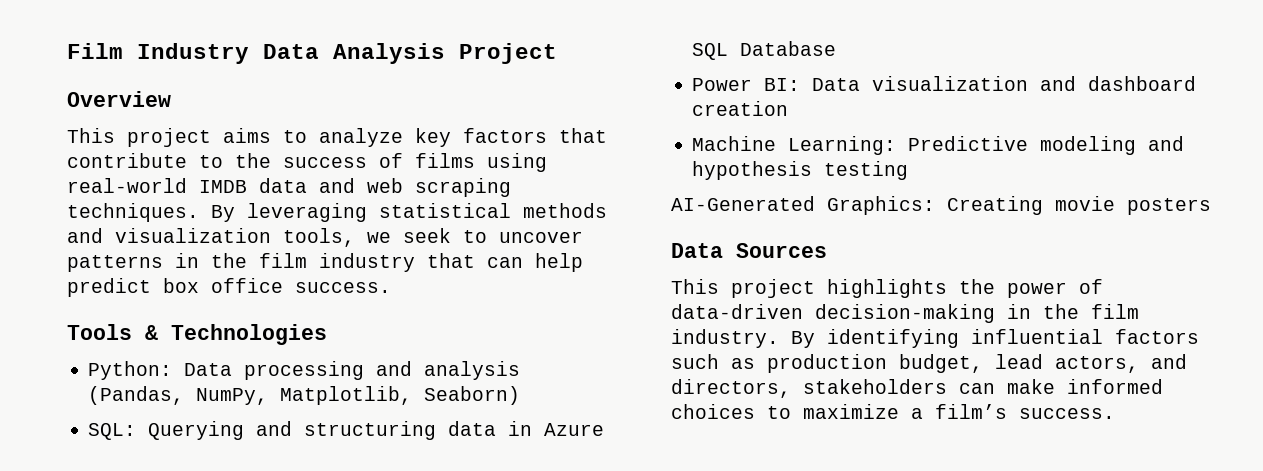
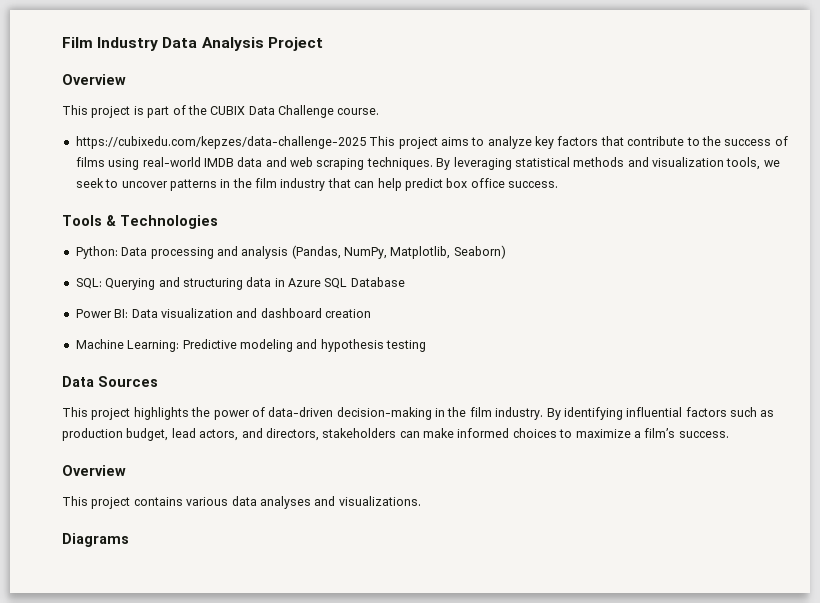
- This project aims to analyze key factors that contribute to the success of films using real-world IMDB data and web scraping techniques.
+ This project is part of the CUBIX Data Challenge course.
+ https://cubixedu.com/kepzes/data-challenge-2025 This project aims to analyze key factors that contribute to the success of films using real-world IMDB data and web scraping techniques.
- AI-Generated Graphics: Creating movie posters
  By identifying influential factors such as production budget, lead actors, and directors, stakeholders can make informed choices to maximize a film’s success.
+ Overview
+ This project contains various data analyses and visualizations.
+ Diagrams

